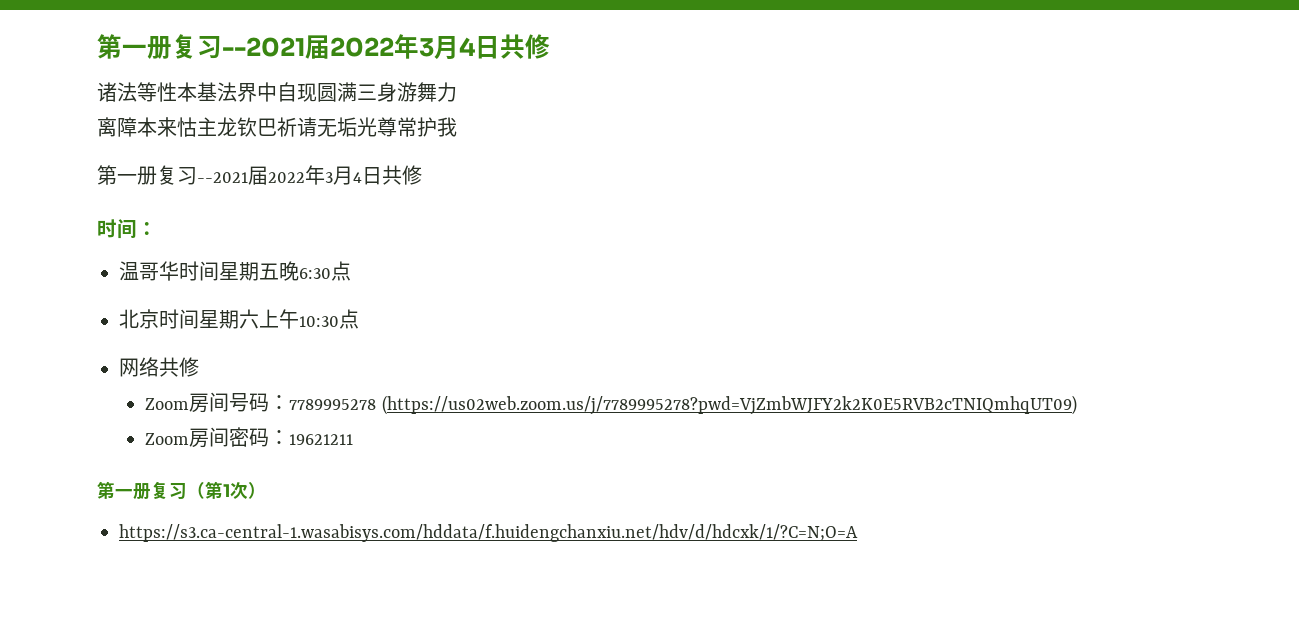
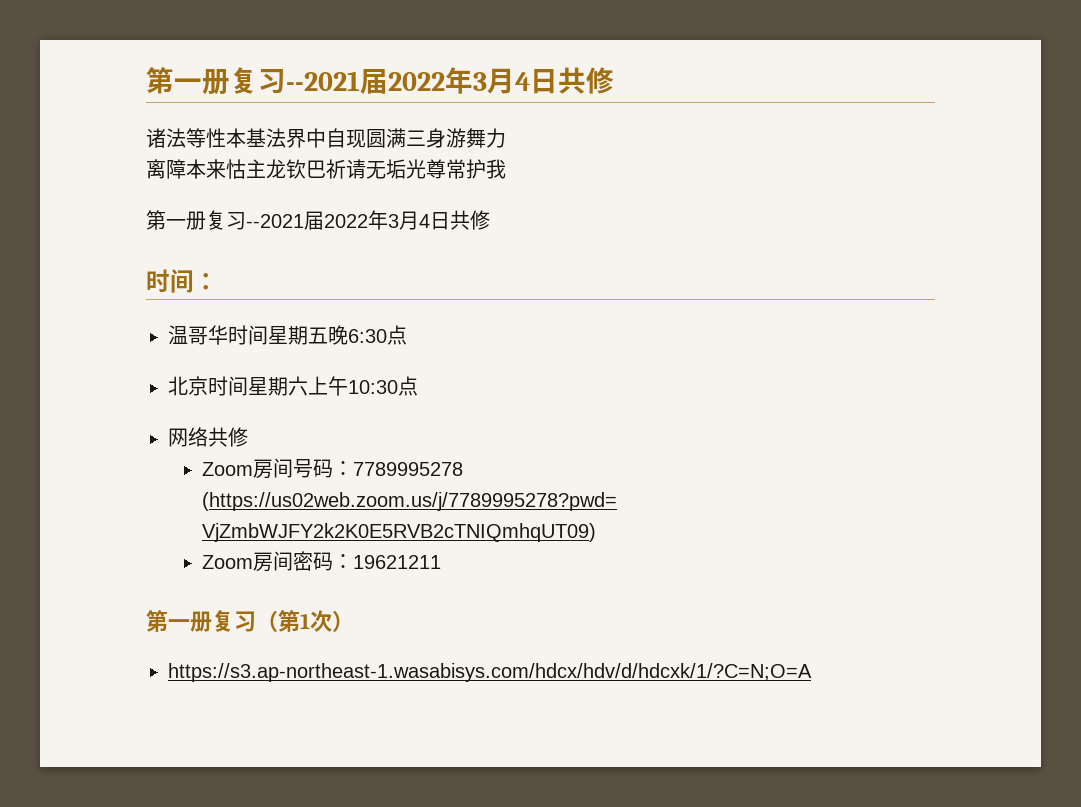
- https://s3.ca-central-1.wasabisys.com/hddata/f.huidengchanxiu.net/hdv/d/hdcxk/1/?C=N;O=A
+ https://s3.ap-northeast-1.wasabisys.com/hdcx/hdv/d/hdcxk/1/?C=N;O=A

